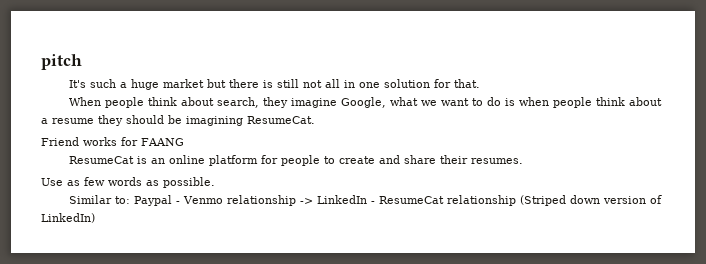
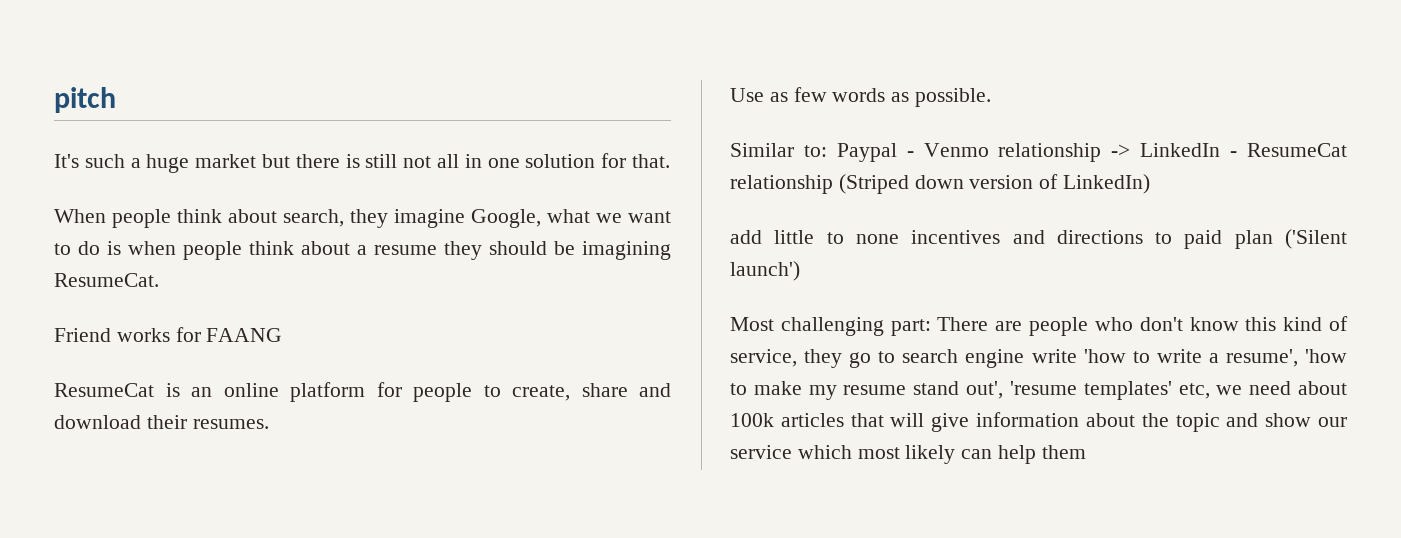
- ResumeCat is an online platform for people to create and share their resumes.
+ ResumeCat is an online platform for people to create, share and download their resumes.
+ add little to none incentives and directions to paid plan ('Silent launch')
+ Most challenging part: There are people who don't know this kind of service, they go to search engine write 'how to write a resume', 'how to make my resume stand out', 'resume templates' etc, we need about 100k articles that will give information about the topic and show our service which most likely can help them

